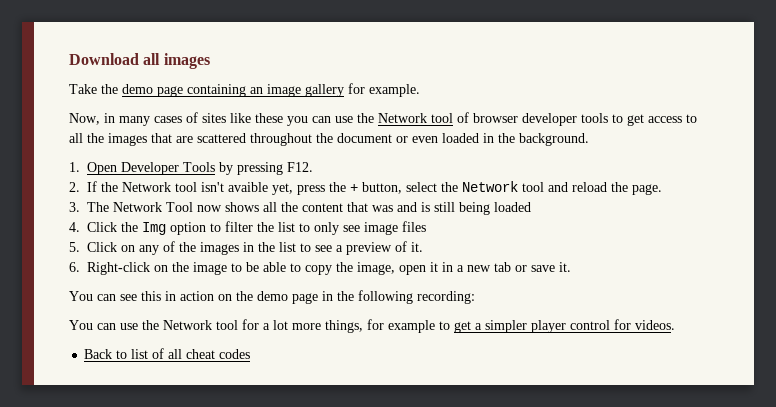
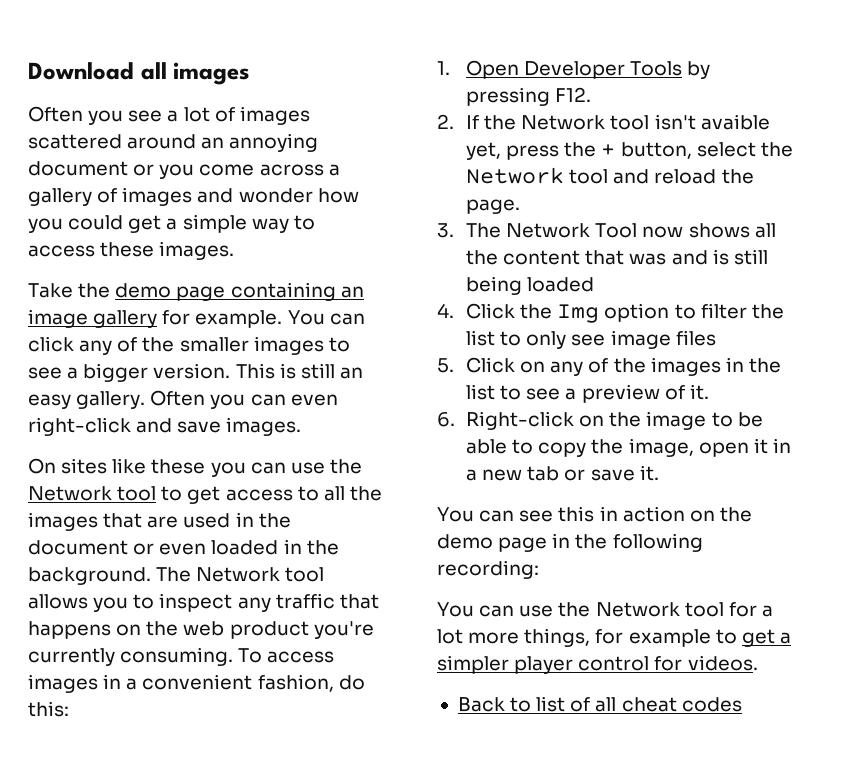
+ Often you see a lot of images scattered around an annoying document or you come across a gallery of images and wonder how you could get a simple way to access these images.
- Take the demo page containing an image gallery for example.
- Now, in many cases of sites like these you can use the Network tool of browser developer tools to get access to all the images that are scattered throughout the document or even loaded in the background.
+ Take the demo page containing an image gallery for example. You can click any of the smaller images to see a bigger version. This is still an easy gallery. Often you can even right-click and save images.
+ On sites like these you can use the Network tool to get access to all the images that are used in the document or even loaded in the background. The Network tool allows you to inspect any traffic that happens on the web product you're currently consuming. To access images in a convenient fashion, do this:

